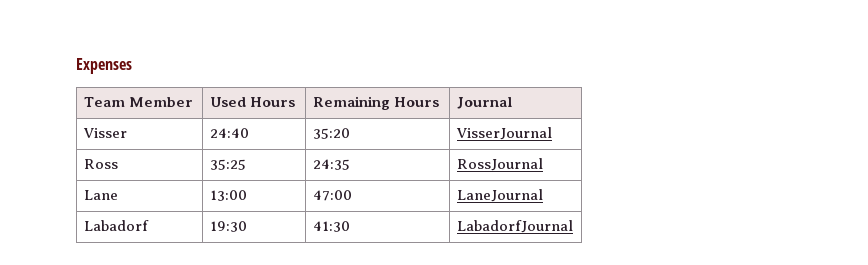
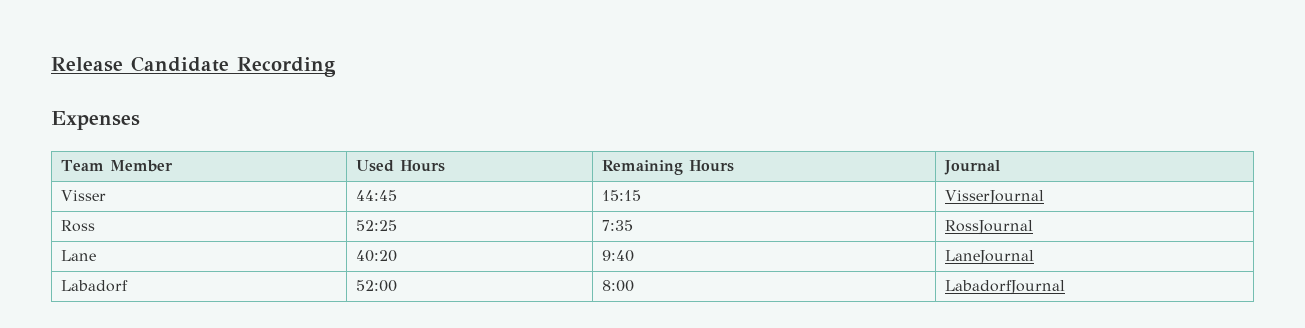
+ Release Candidate Recording
- Visser | 24:40 | 35:20 | VisserJournal
+ Visser | 44:45 | 15:15 | VisserJournal
- Ross | 35:25 | 24:35 | RossJournal
+ Ross | 52:25 | 7:35 | RossJournal
- Lane | 13:00 | 47:00 | LaneJournal
+ Lane | 40:20 | 9:40 | LaneJournal
- Labadorf | 19:30 | 41:30 | LabadorfJournal
+ Labadorf | 52:00 | 8:00 | LabadorfJournal

